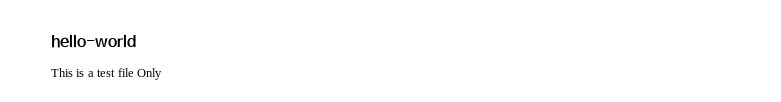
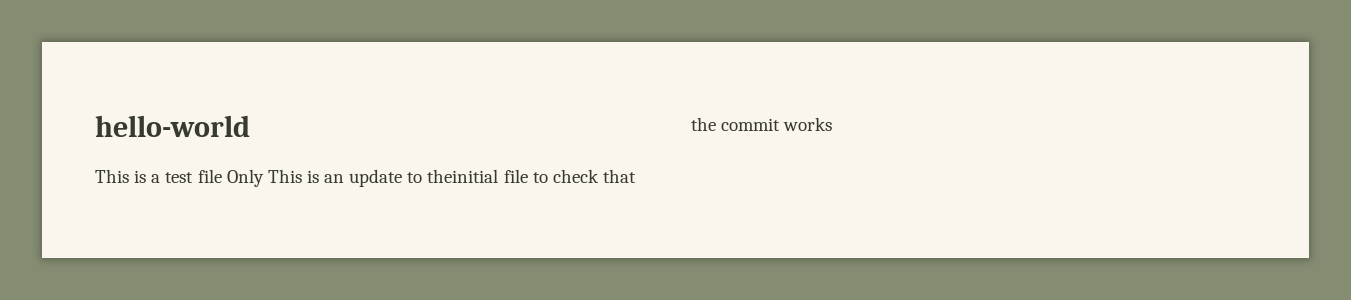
- This is a test file Only
+ This is a test file Only This is an update to theinitial file to check that the commit works

